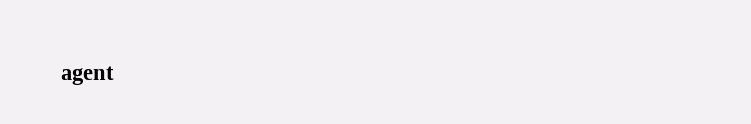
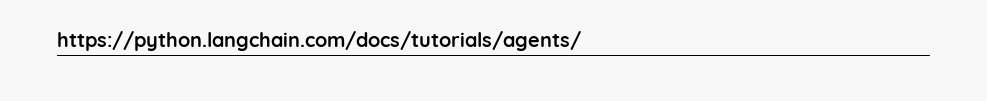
- agent
+ https://python.langchain.com/docs/tutorials/agents/

